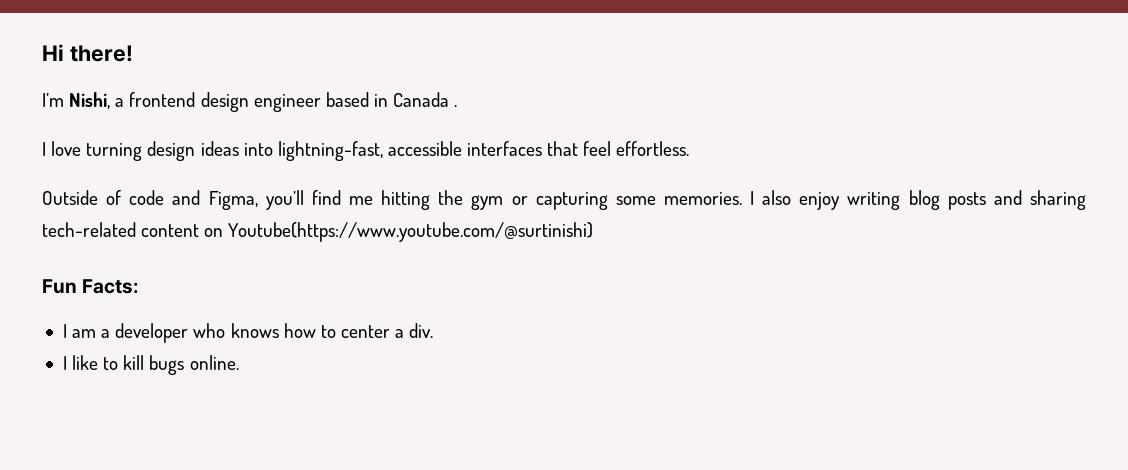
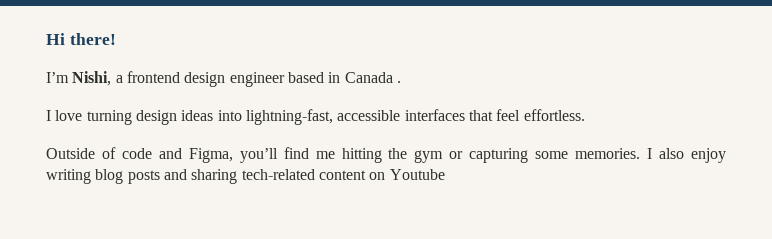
- I also enjoy writing blog posts and sharing tech-related content on Youtube(https://www.youtube.com/@surtinishi)
- Fun Facts:
- I am a developer who knows how to center a div.
- I like to kill bugs online.
+ I also enjoy writing blog posts and sharing tech-related content on Youtube

